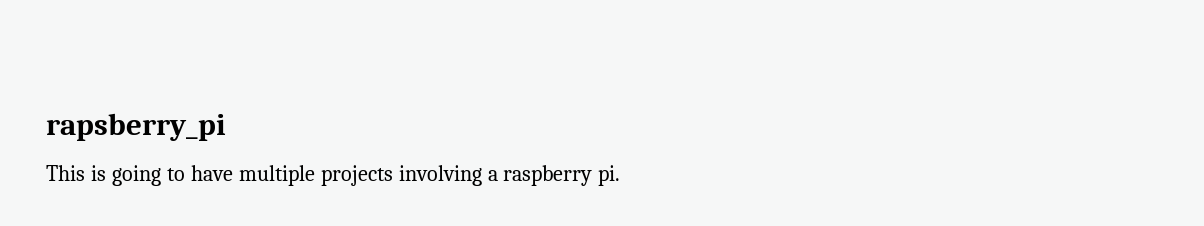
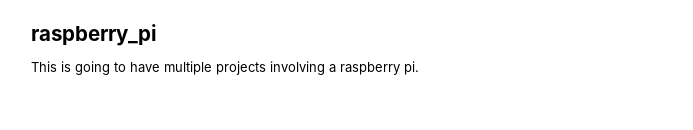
- rapsberry_pi
+ raspberry_pi

